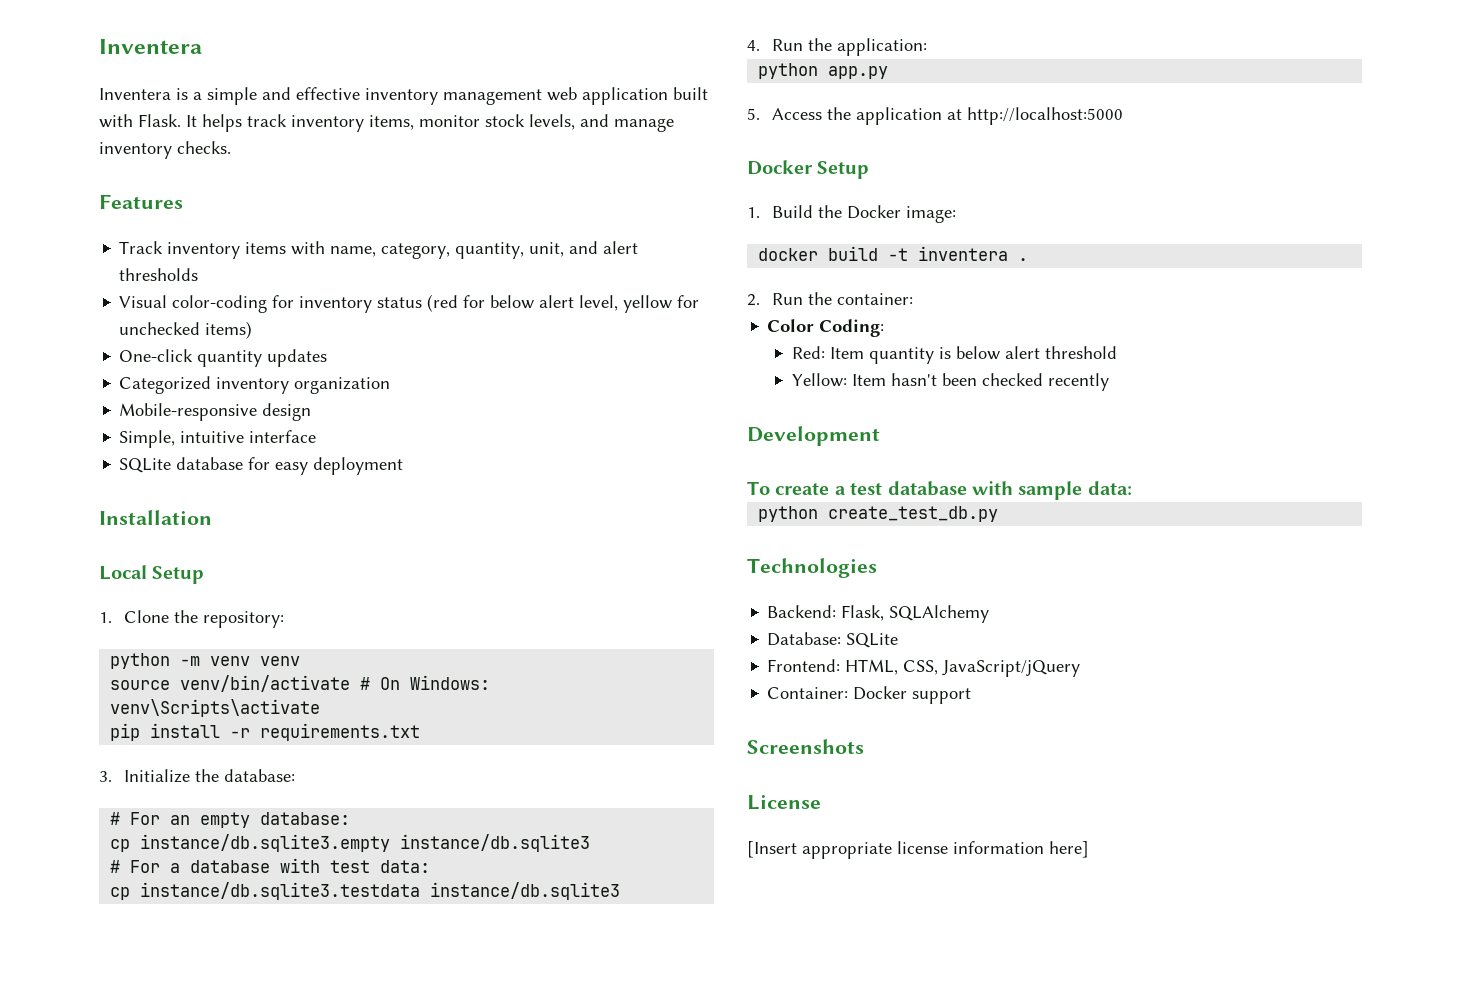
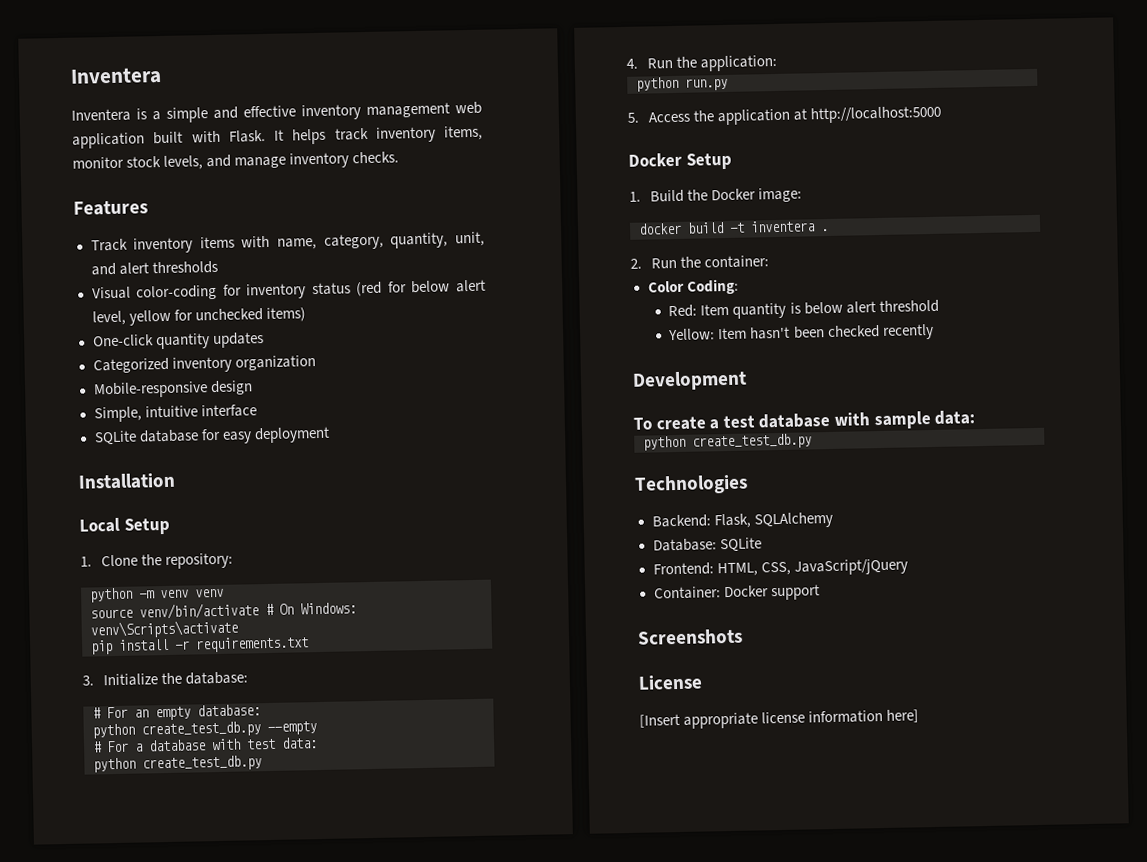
- cp instance/db.sqlite3.empty instance/db.sqlite3
+ python create_test_db.py --empty
  # For a database with test data:
- cp instance/db.sqlite3.testdata instance/db.sqlite3
+ python create_test_db.py
- python app.py
+ python run.py

